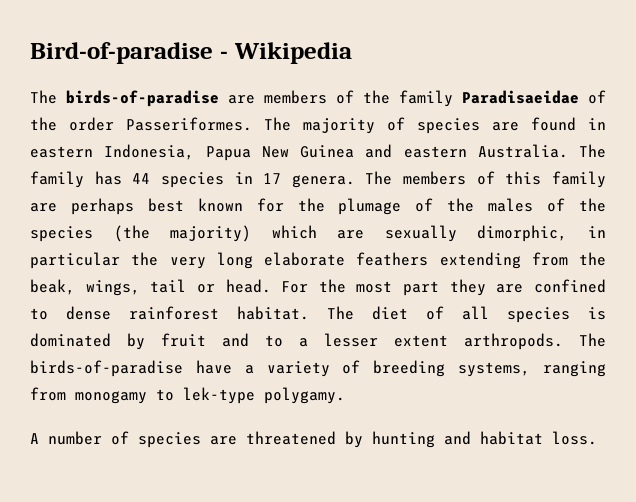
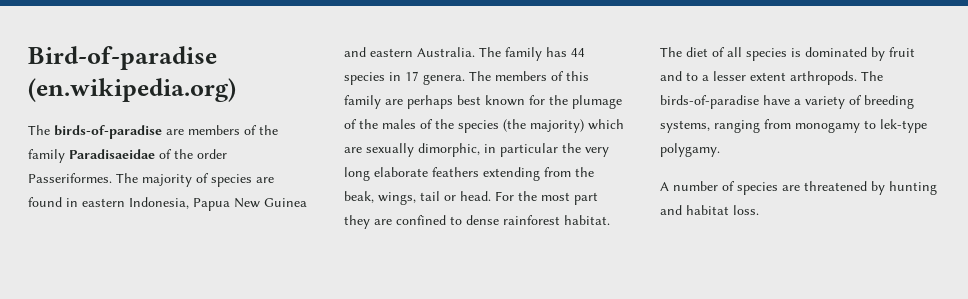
- Bird-of-paradise - Wikipedia
+ Bird-of-paradise (en.wikipedia.org)

